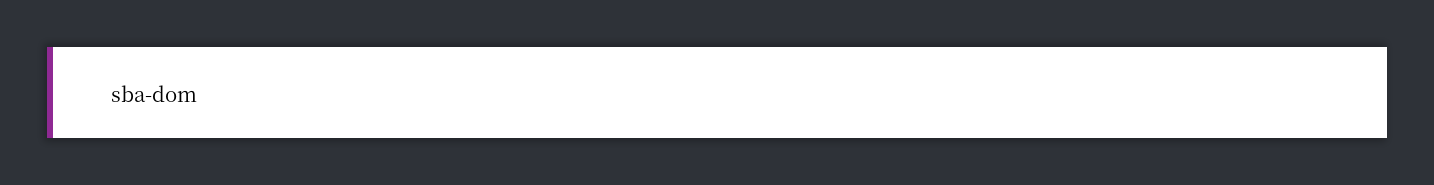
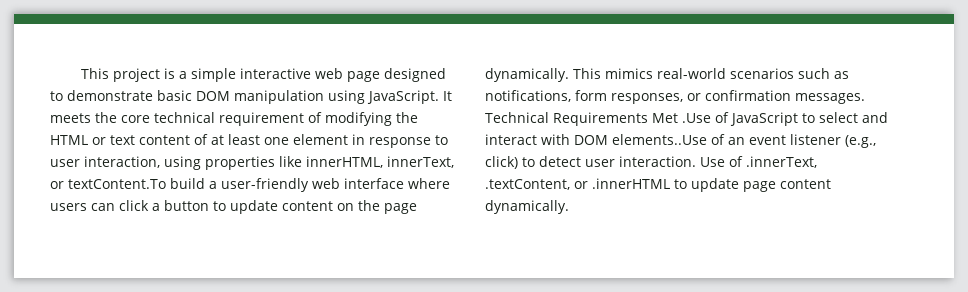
- sba-dom
+ This project is a simple interactive web page designed to demonstrate basic DOM manipulation using JavaScript. It meets the core technical requirement of modifying the HTML or text content of at least one element in response to user interaction, using properties like innerHTML, innerText, or textContent.To build a user-friendly web interface where users can click a button to update content on the page dynamically. This mimics real-world scenarios such as notifications, form responses, or confirmation messages. Technical Requirements Met .Use of JavaScript to select and interact with DOM elements..Use of an event listener (e.g., click) to detect user interaction. Use of .innerText, .textContent, or .innerHTML to update page content dynamically.

